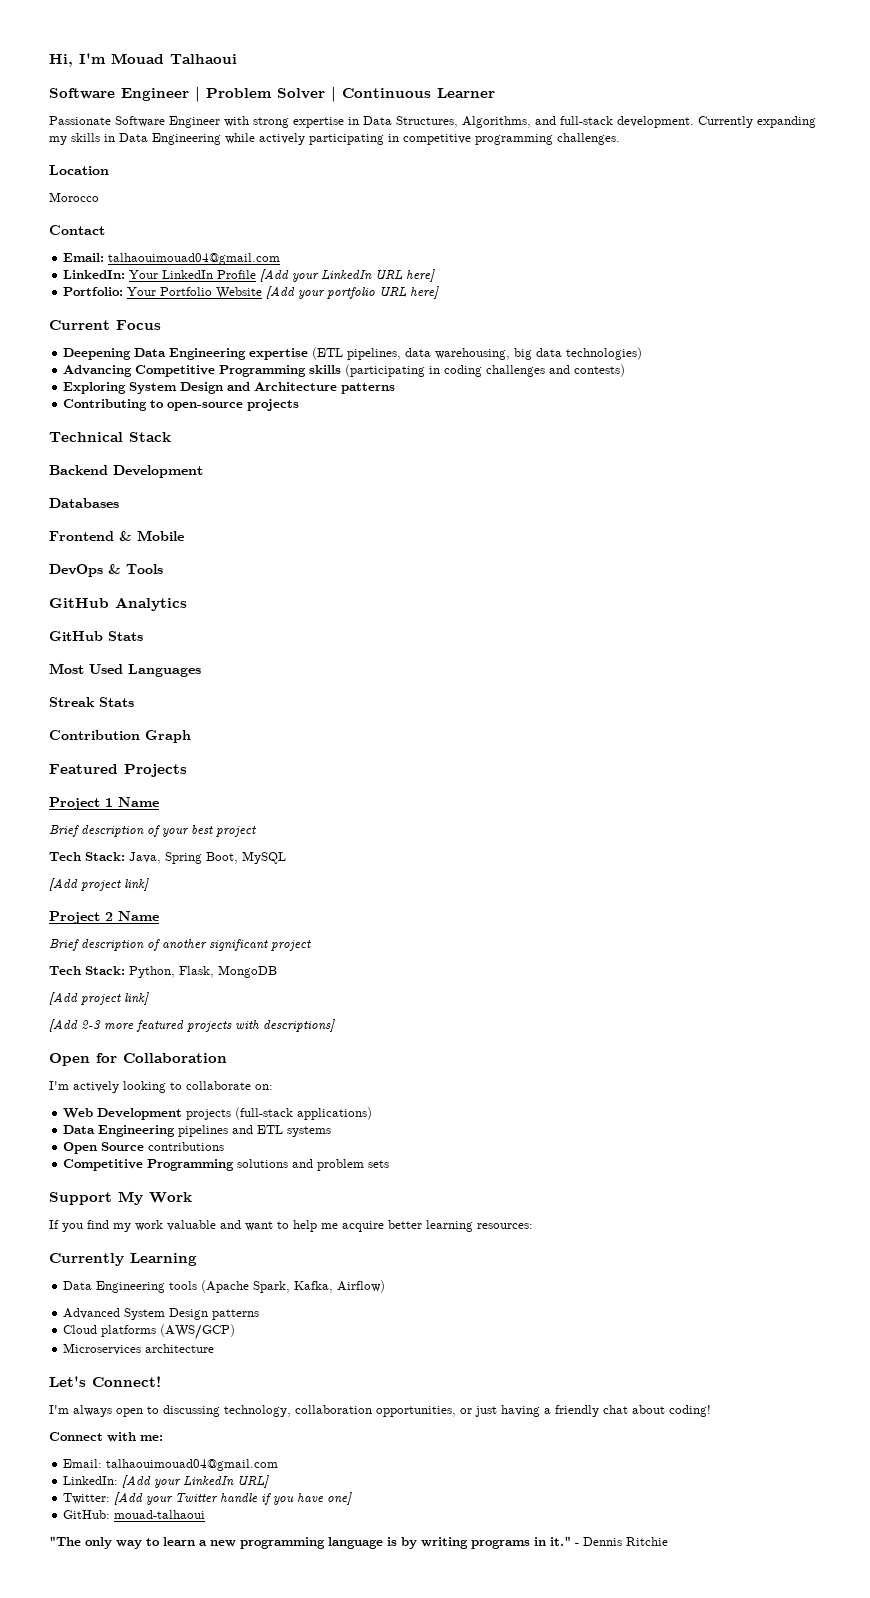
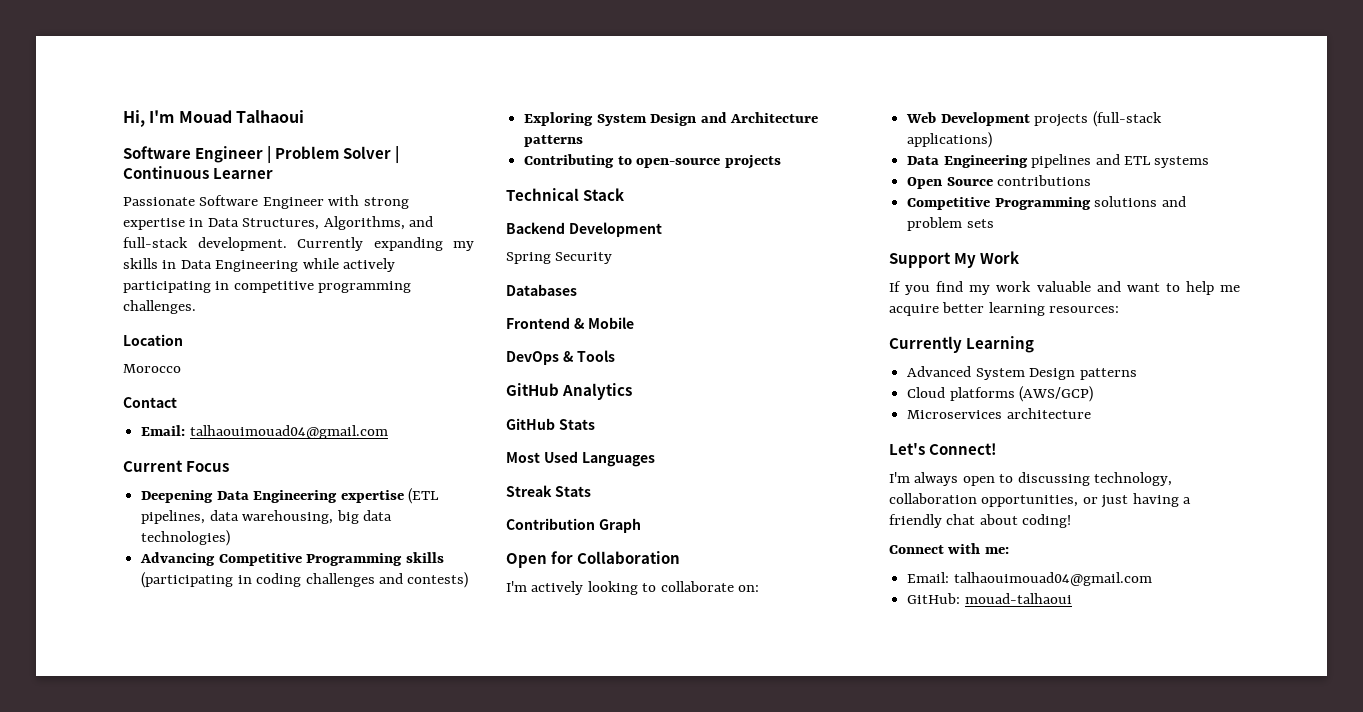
- LinkedIn: Your LinkedIn Profile [Add your LinkedIn URL here]
- Portfolio: Your Portfolio Website [Add your portfolio URL here]
+ Spring Security
- Featured Projects
- Project 1 Name
- Brief description of your best project
- Tech Stack: Java, Spring Boot, MySQL
- [Add project link]
- Project 2 Name
- Brief description of another significant project
- Tech Stack: Python, Flask, MongoDB
- [Add project link]
- [Add 2-3 more featured projects with descriptions]
- Data Engineering tools (Apache Spark, Kafka, Airflow)
- LinkedIn: [Add your LinkedIn URL]
- Twitter: [Add your Twitter handle if you have one]
  GitHub: mouad-talhaoui
- "The only way to learn a new programming language is by writing programs in it." - Dennis Ritchie

